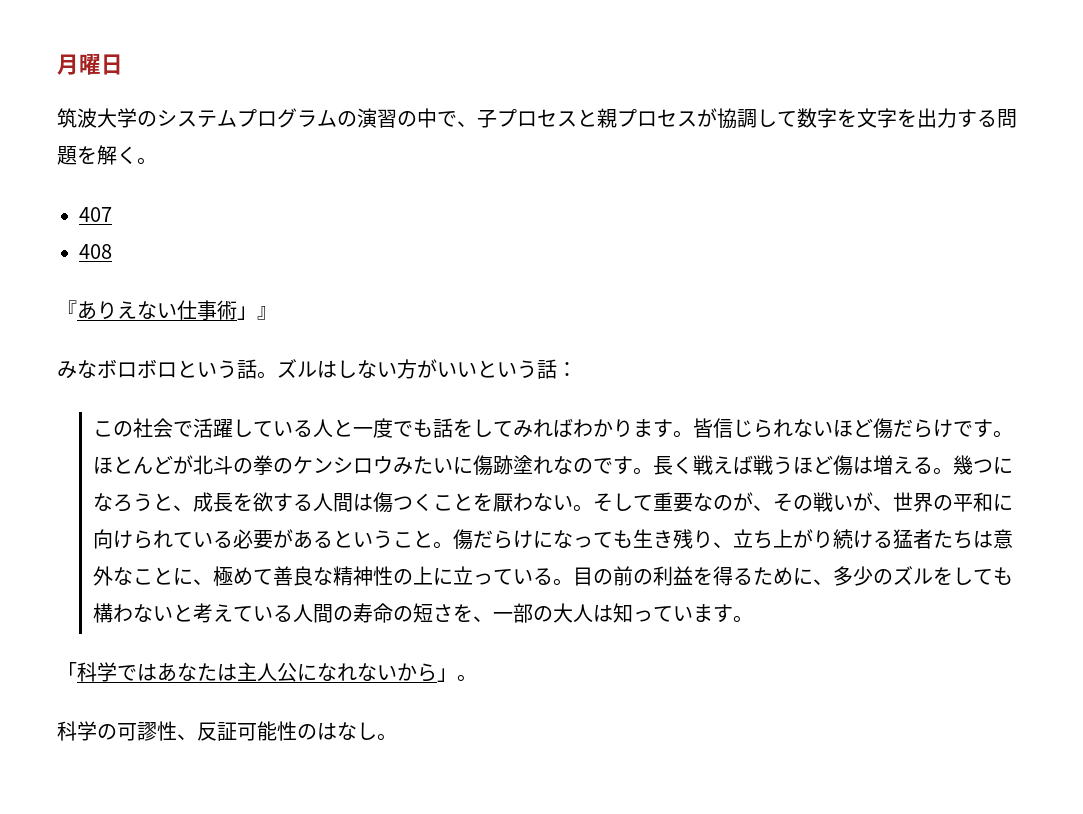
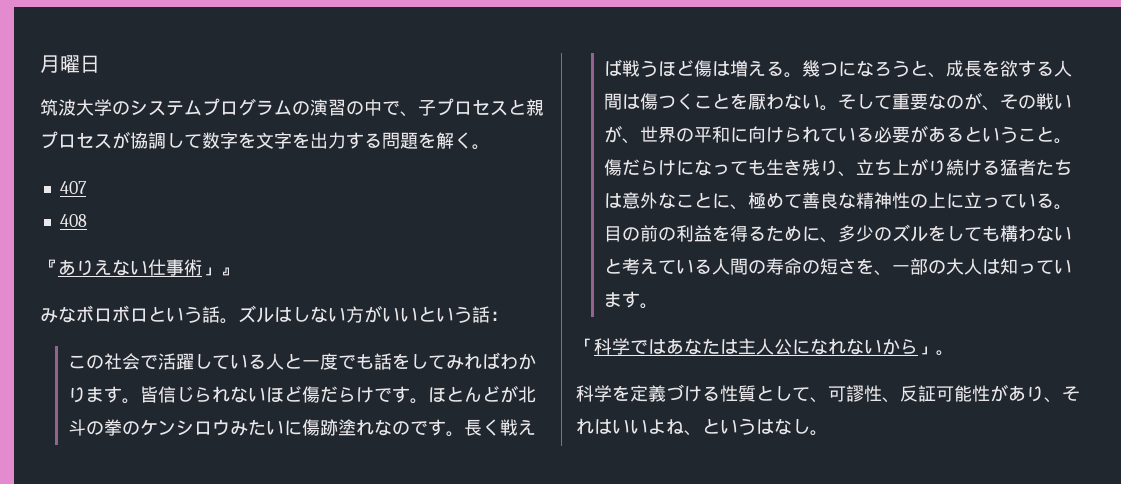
- 科学の可謬性、反証可能性のはなし。
+ 科学を定義づける性質として、可謬性、反証可能性があり、それはいいよね、というはなし。

